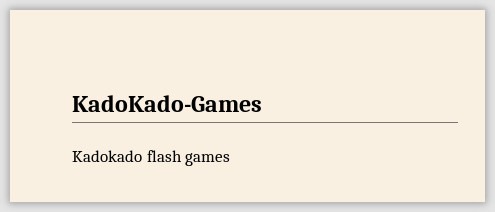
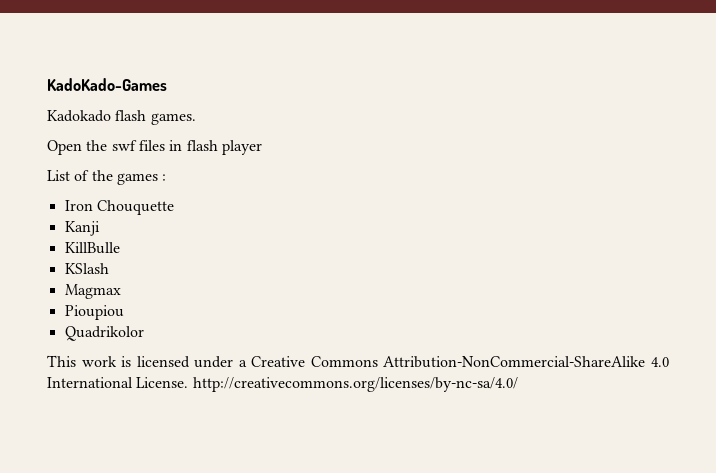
- Kadokado flash games
+ Kadokado flash games.
+ Open the swf files in flash player
+ List of the games :
+ Iron Chouquette
+ Kanji
+ KillBulle
+ KSlash
+ Magmax
+ Pioupiou
+ Quadrikolor
+ This work is licensed under a Creative Commons Attribution-NonCommercial-ShareAlike 4.0 International License. http://creativecommons.org/licenses/by-nc-sa/4.0/

